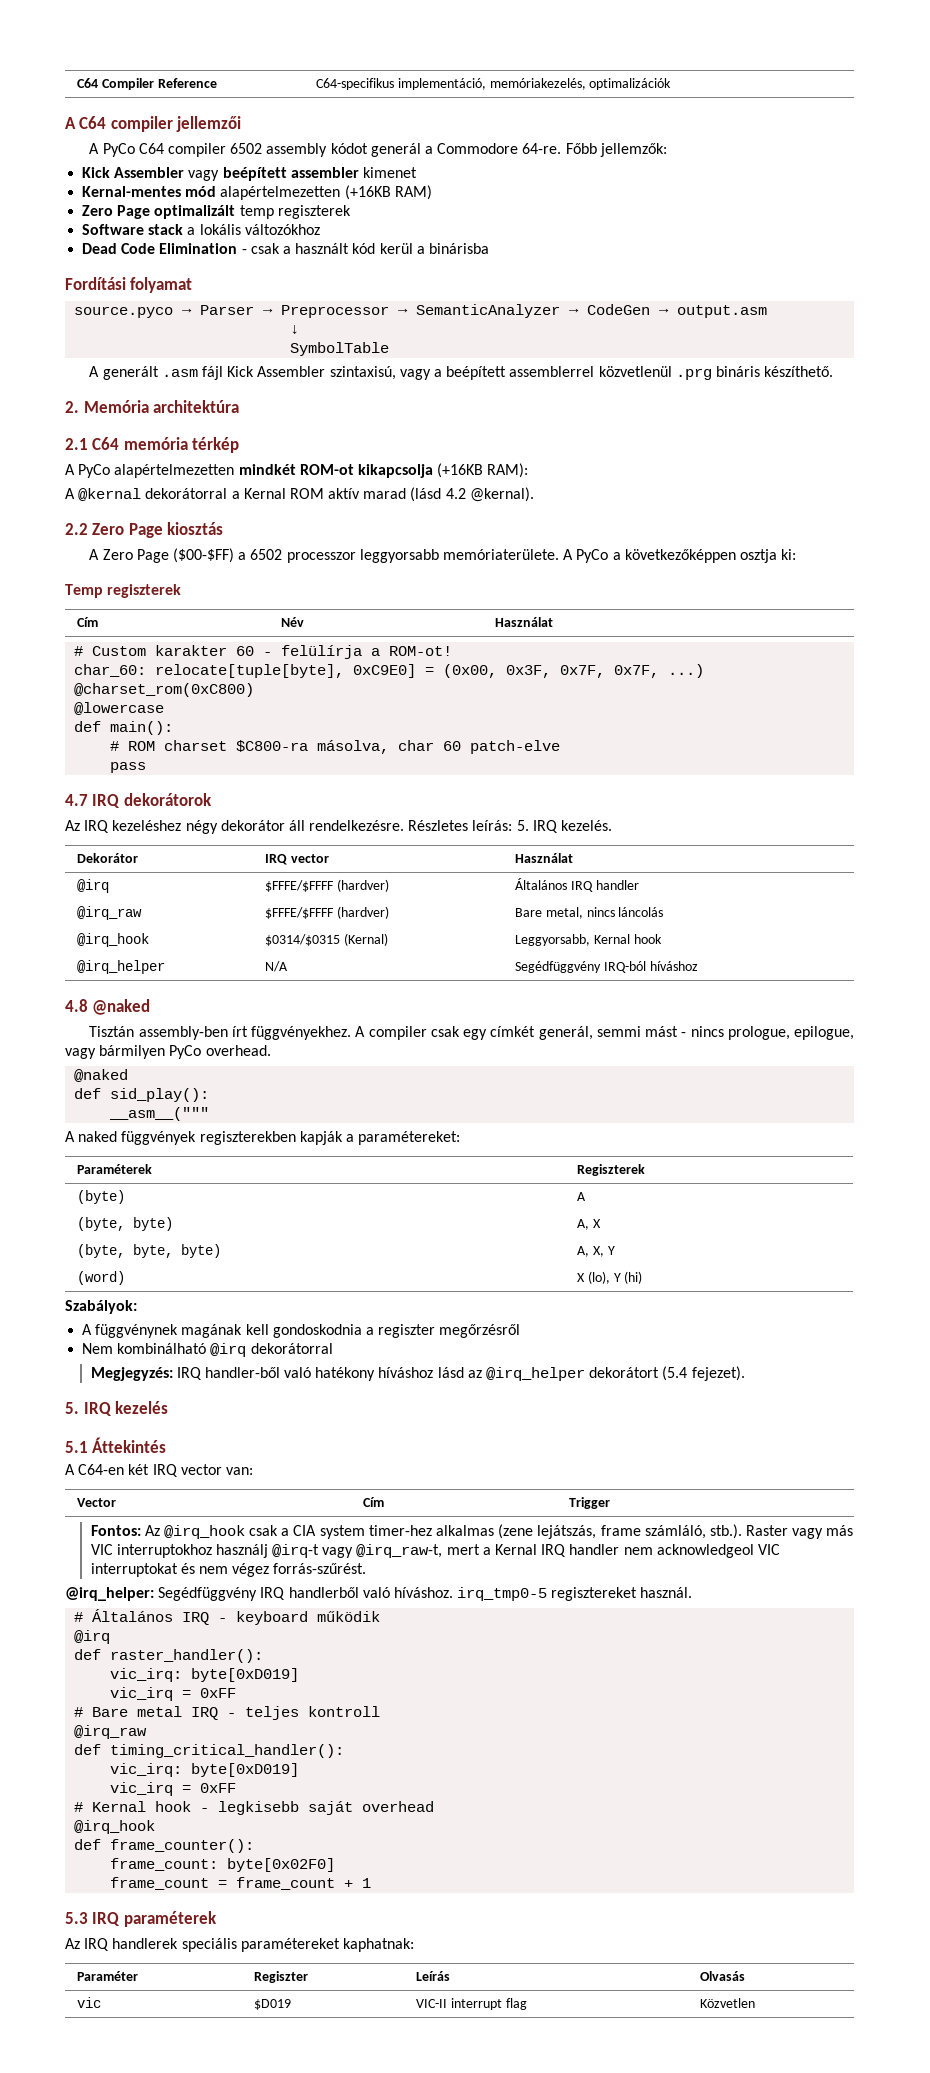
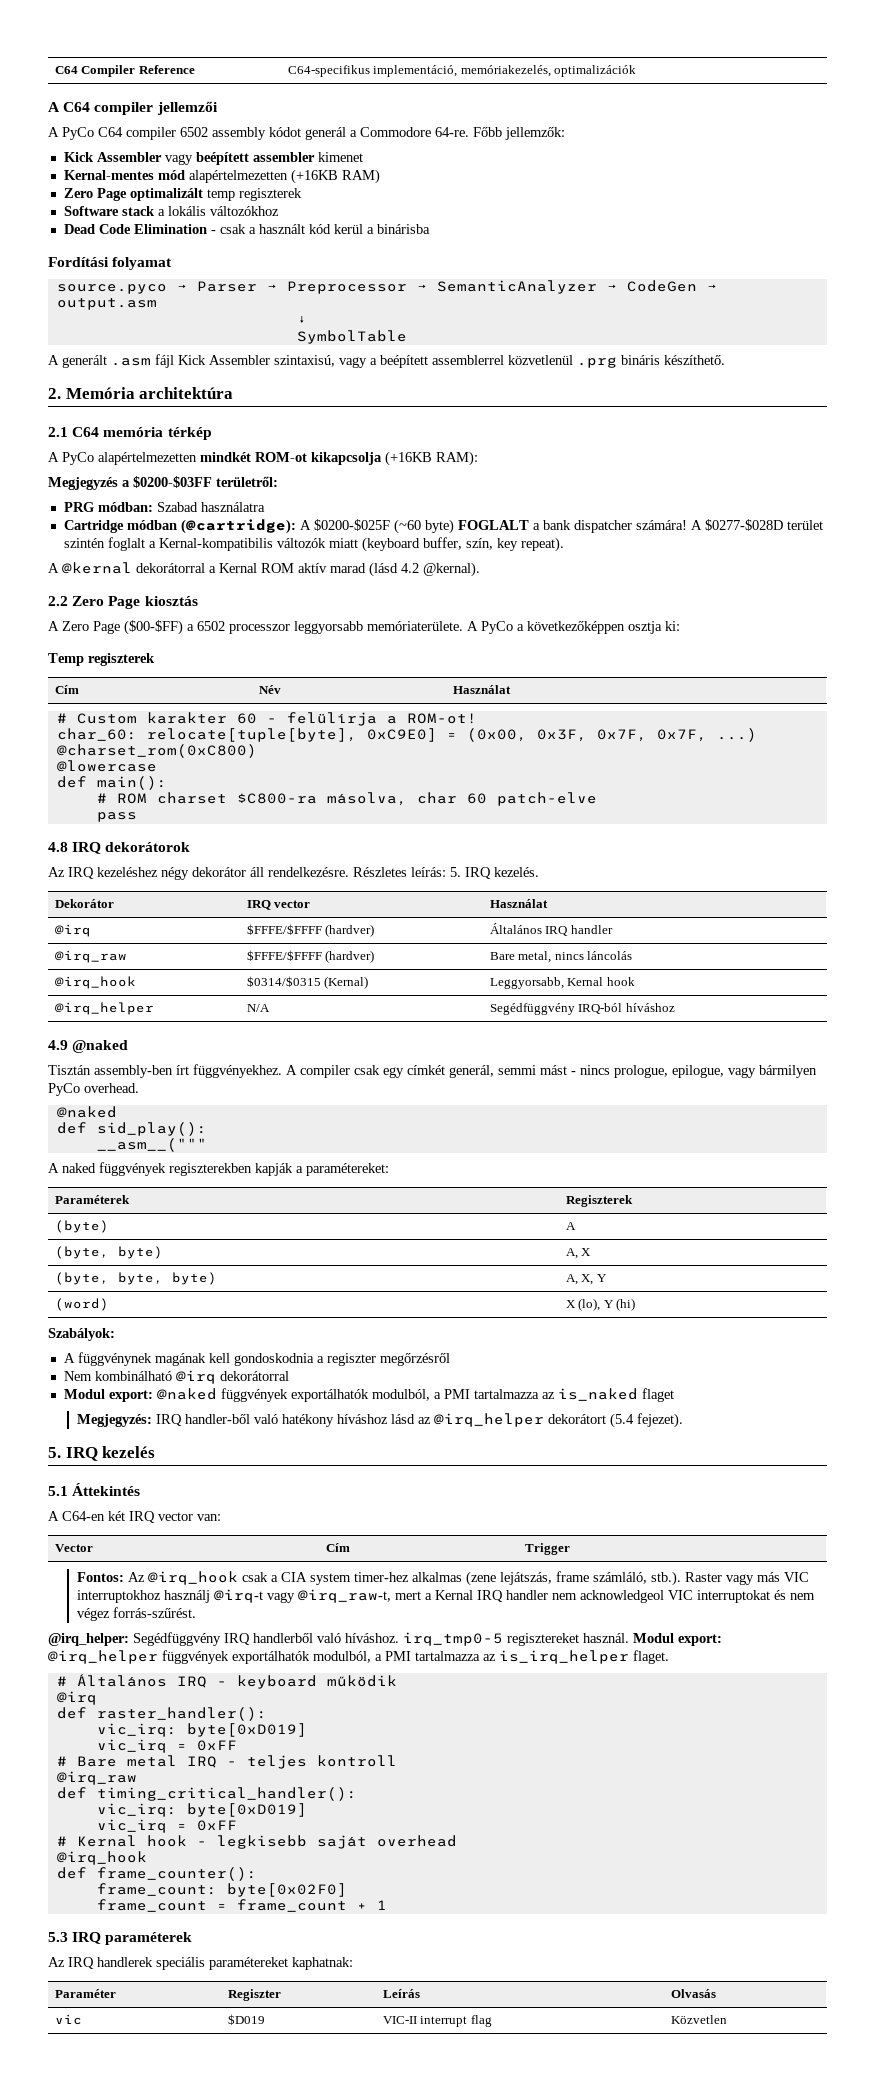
+ Megjegyzés a $0200-$03FF területről:
+ PRG módban: Szabad használatra
+ Cartridge módban (@cartridge): A $0200-$025F (~60 byte) FOGLALT a bank dispatcher számára! A $0277-$028D terület szintén foglalt a Kernal-kompatibilis változók miatt (keyboard buffer, szín, key repeat).
- 4.7 IRQ dekorátorok
+ 4.8 IRQ dekorátorok
- 4.8 @naked
+ 4.9 @naked
+ Modul export: @naked függvények exportálhatók modulból, a PMI tartalmazza az is_naked flaget
+ Modul export: @irq_helper függvények exportálhatók modulból, a PMI tartalmazza az is_irq_helper flaget.

